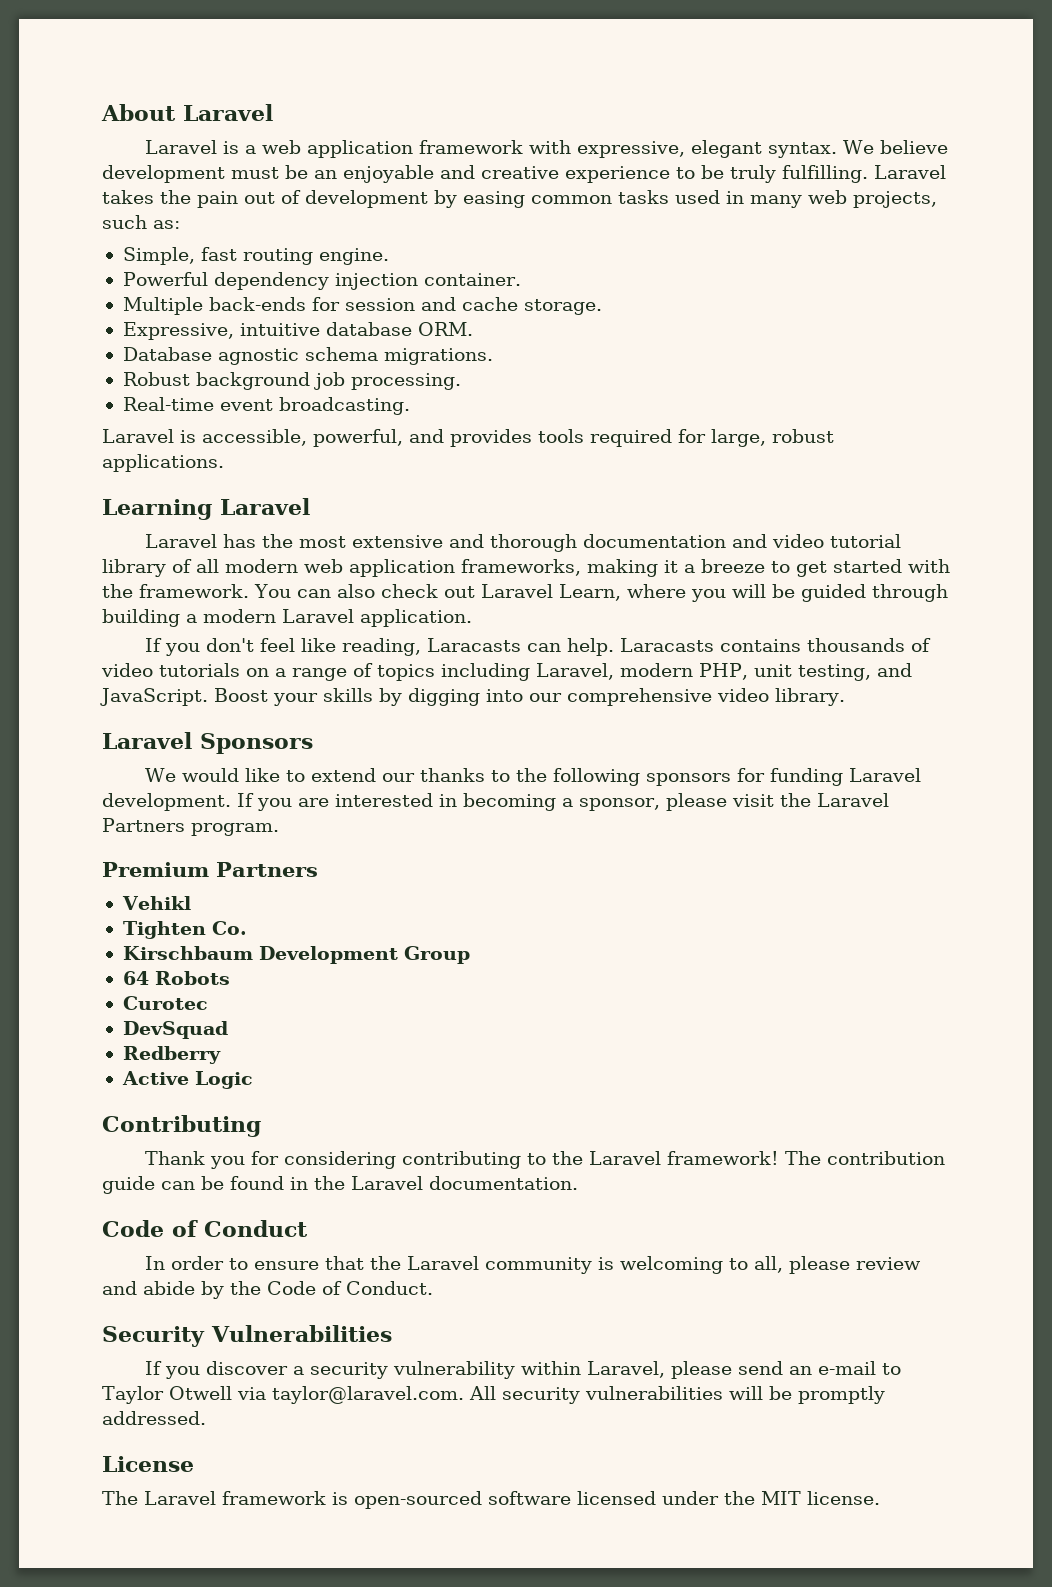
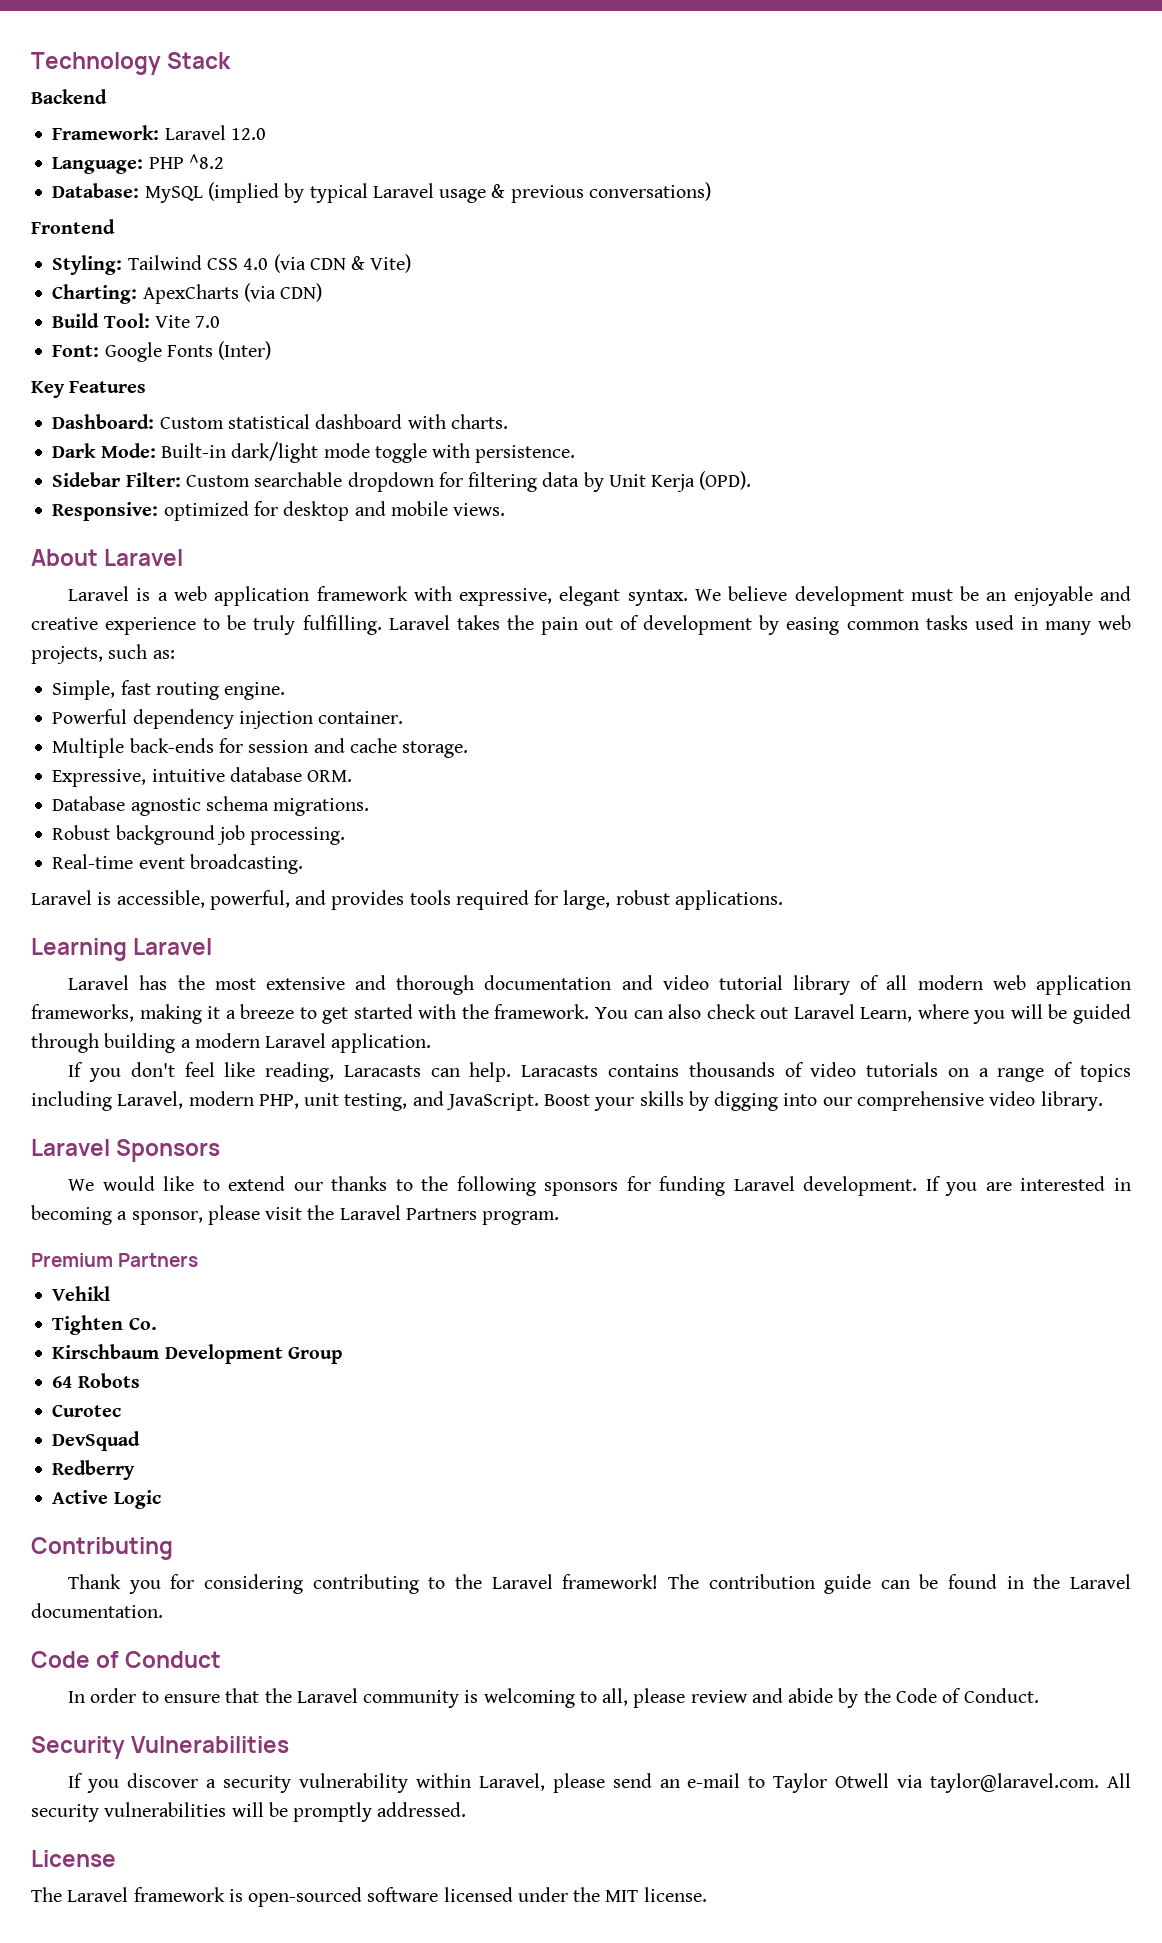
+ Technology Stack
+ Backend
+ Framework: Laravel 12.0
+ Language: PHP ^8.2
+ Database: MySQL (implied by typical Laravel usage & previous conversations)
+ Frontend
+ Styling: Tailwind CSS 4.0 (via CDN & Vite)
+ Charting: ApexCharts (via CDN)
+ Build Tool: Vite 7.0
+ Font: Google Fonts (Inter)
+ Key Features
+ Dashboard: Custom statistical dashboard with charts.
+ Dark Mode: Built-in dark/light mode toggle with persistence.
+ Sidebar Filter: Custom searchable dropdown for filtering data by Unit Kerja (OPD).
+ Responsive: optimized for desktop and mobile views.

